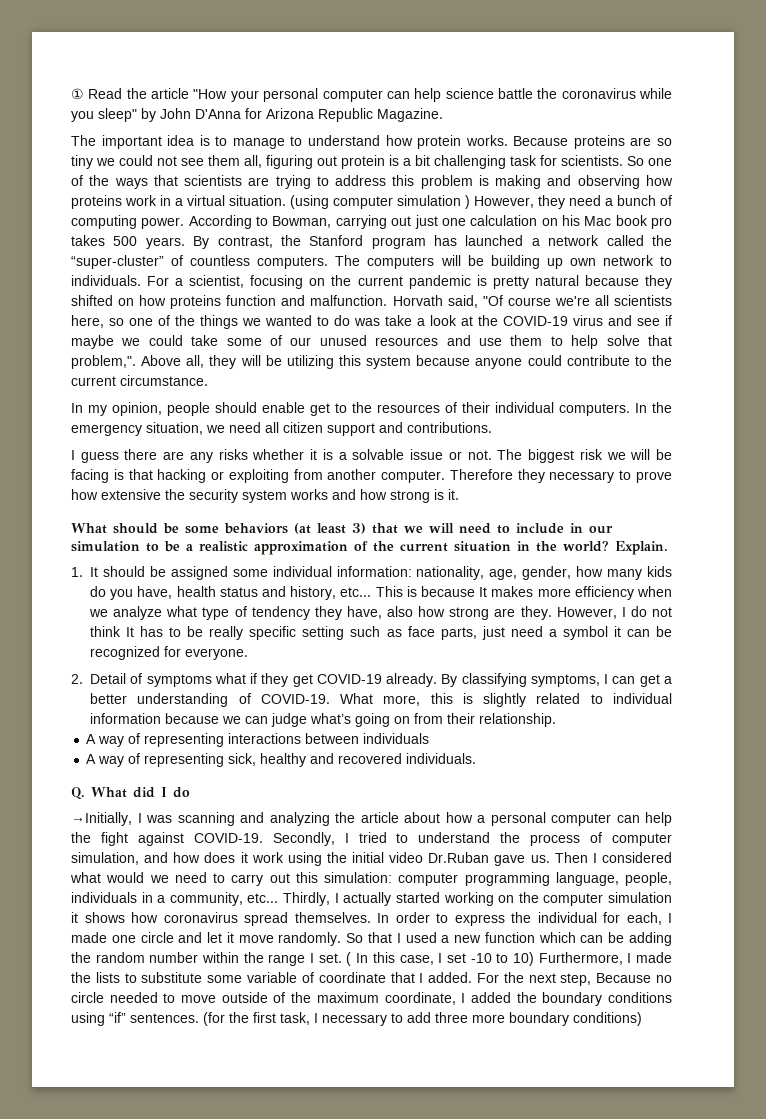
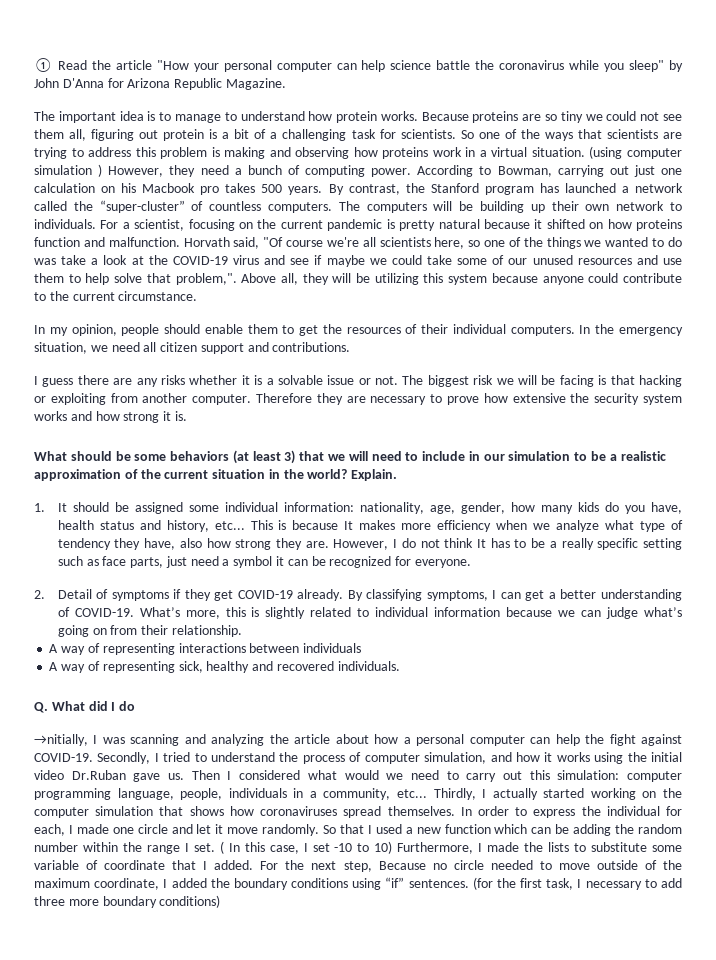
- Because proteins are so tiny we could not see them all, figuring out protein is a bit challenging task for scientists.
+ Because proteins are so tiny we could not see them all, figuring out protein is a bit of a challenging task for scientists.
- According to Bowman, carrying out just one calculation on his Mac book pro takes 500 years.
+ According to Bowman, carrying out just one calculation on his Macbook pro takes 500 years.
- The computers will be building up own network to individuals.
+ The computers will be building up their own network to individuals.
- For a scientist, focusing on the current pandemic is pretty natural because they shifted on how proteins function and malfunction.
+ For a scientist, focusing on the current pandemic is pretty natural because it shifted on how proteins function and malfunction.
- In my opinion, people should enable get to the resources of their individual computers.
+ In my opinion, people should enable them to get the resources of their individual computers.
- Therefore they necessary to prove how extensive the security system works and how strong is it.
+ Therefore they are necessary to prove how extensive the security system works and how strong it is.
- This is because It makes more efficiency when we analyze what type of tendency they have, also how strong are they.
+ This is because It makes more efficiency when we analyze what type of tendency they have, also how strong they are.
- However, I do not think It has to be really specific setting such as face parts, just need a symbol it can be recognized for everyone.
+ However, I do not think It has to be a really specific setting such as face parts, just need a symbol it can be recognized for everyone.
- 2. Detail of symptoms what if they get COVID-19 already.
+ 2. Detail of symptoms if they get COVID-19 already.
- What more, this is slightly related to individual information because we can judge what’s going on from their relationship.
+ What’s more, this is slightly related to individual information because we can judge what’s going on from their relationship.
- →Initially, I was scanning and analyzing the article about how a personal computer can help the fight against COVID-19.
+ →nitially, I was scanning and analyzing the article about how a personal computer can help the fight against COVID-19.
- Secondly, I tried to understand the process of computer simulation, and how does it work using the initial video Dr.Ruban gave us.
+ Secondly, I tried to understand the process of computer simulation, and how it works using the initial video Dr.Ruban gave us.
- Thirdly, I actually started working on the computer simulation it shows how coronavirus spread themselves.
+ Thirdly, I actually started working on the computer simulation that shows how coronaviruses spread themselves.

